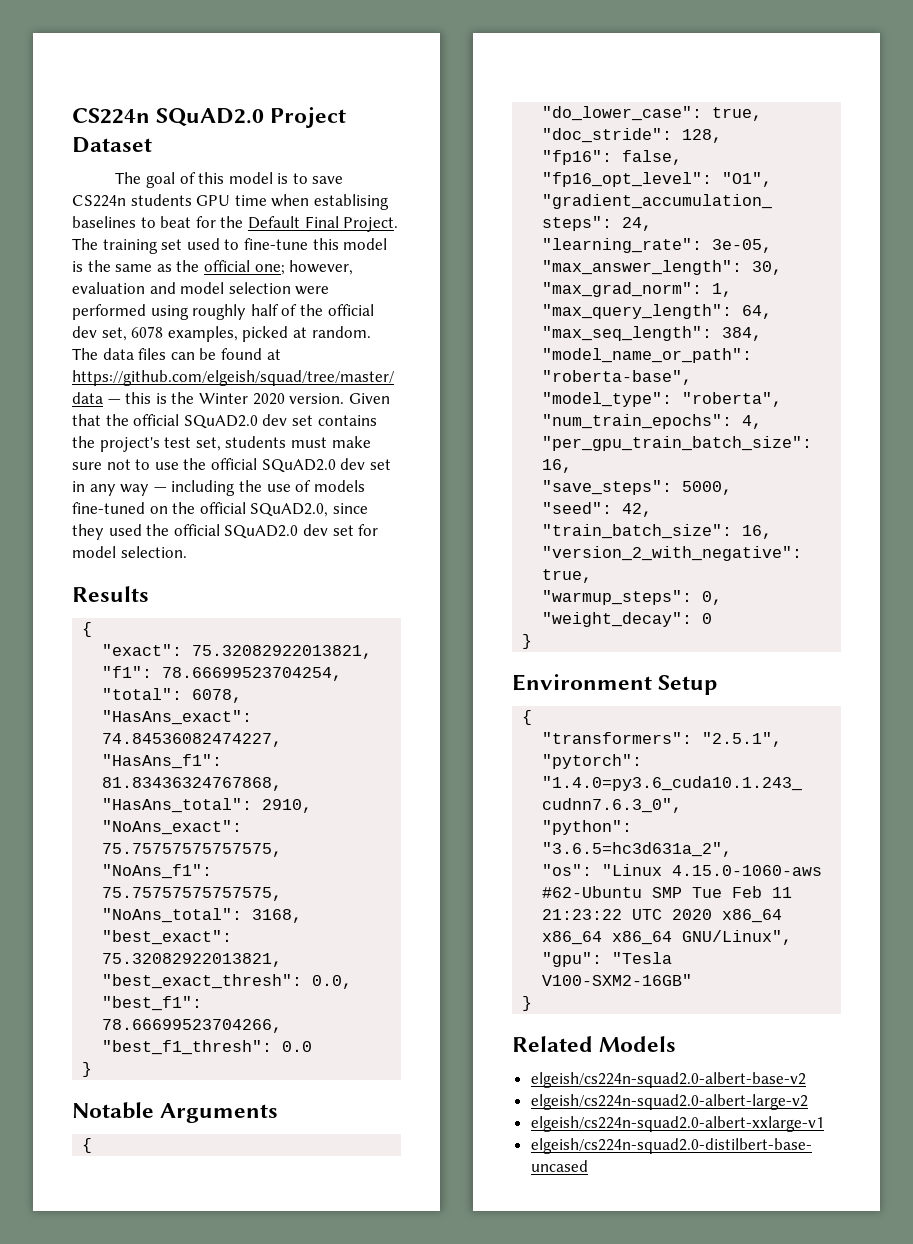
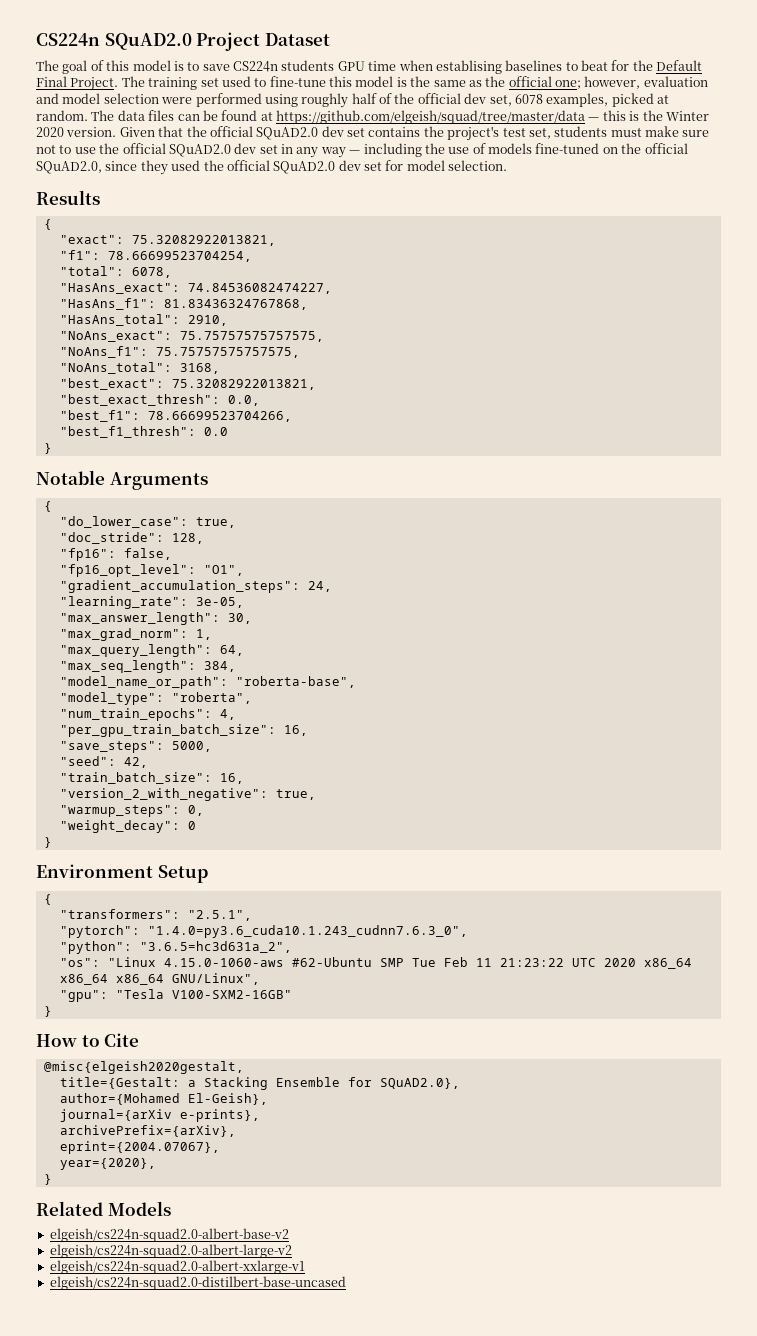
+ How to Cite
+ @misc{elgeish2020gestalt,
+ title={Gestalt: a Stacking Ensemble for SQuAD2.0},
+ author={Mohamed El-Geish},
+ journal={arXiv e-prints},
+ archivePrefix={arXiv},
+ eprint={2004.07067},
+ year={2020},
+ }

